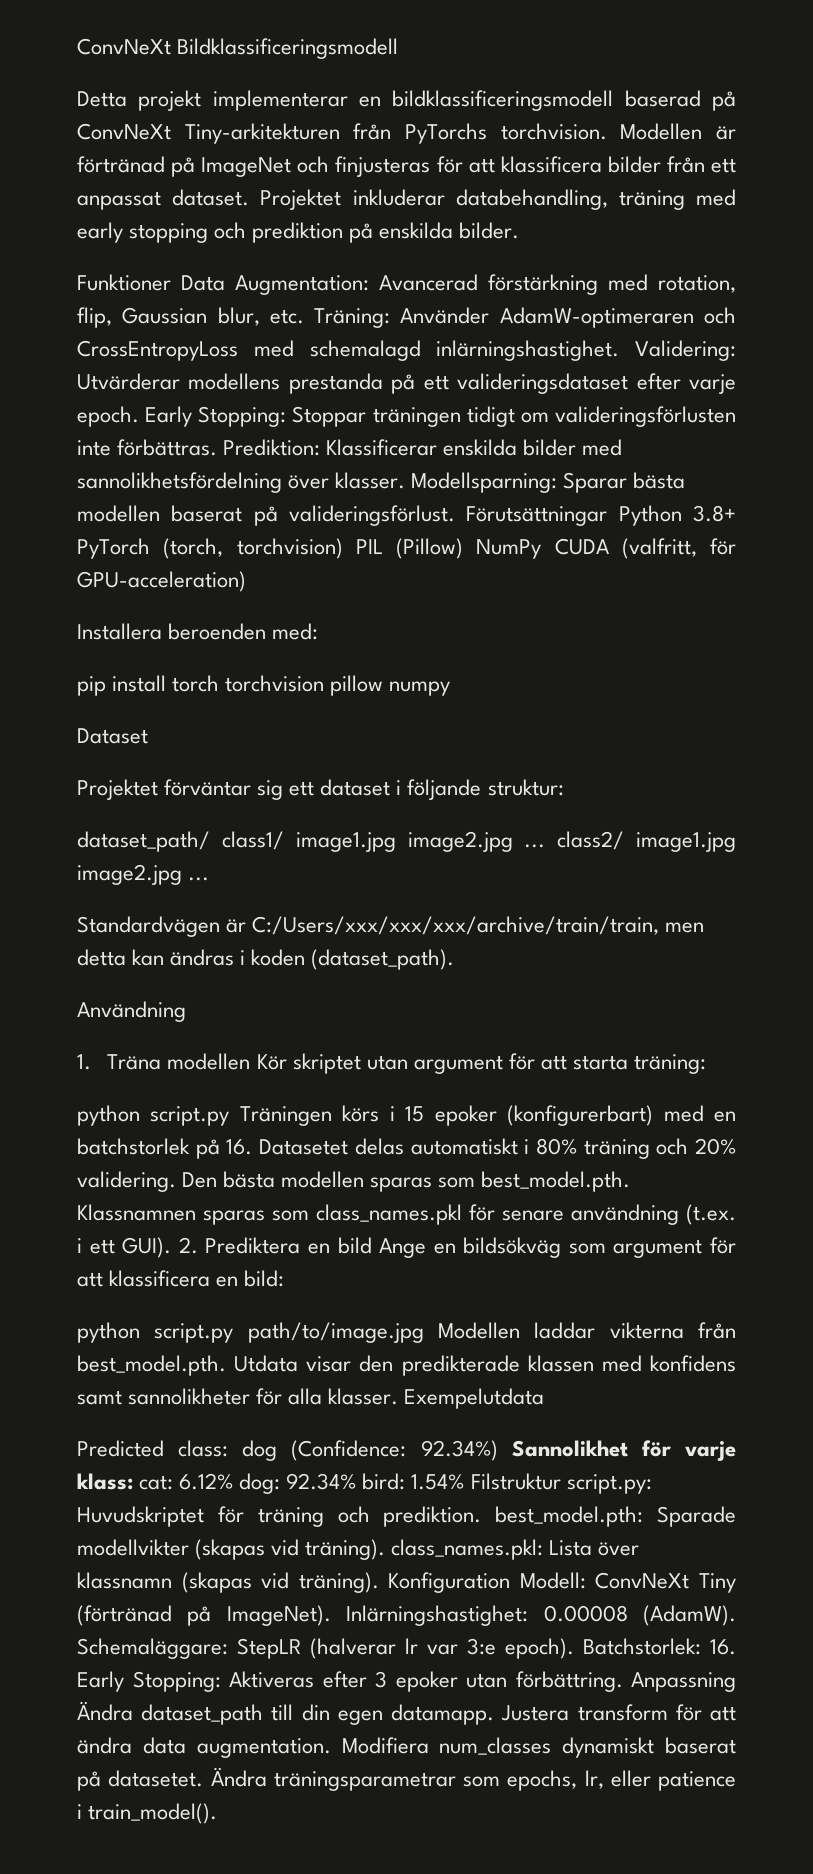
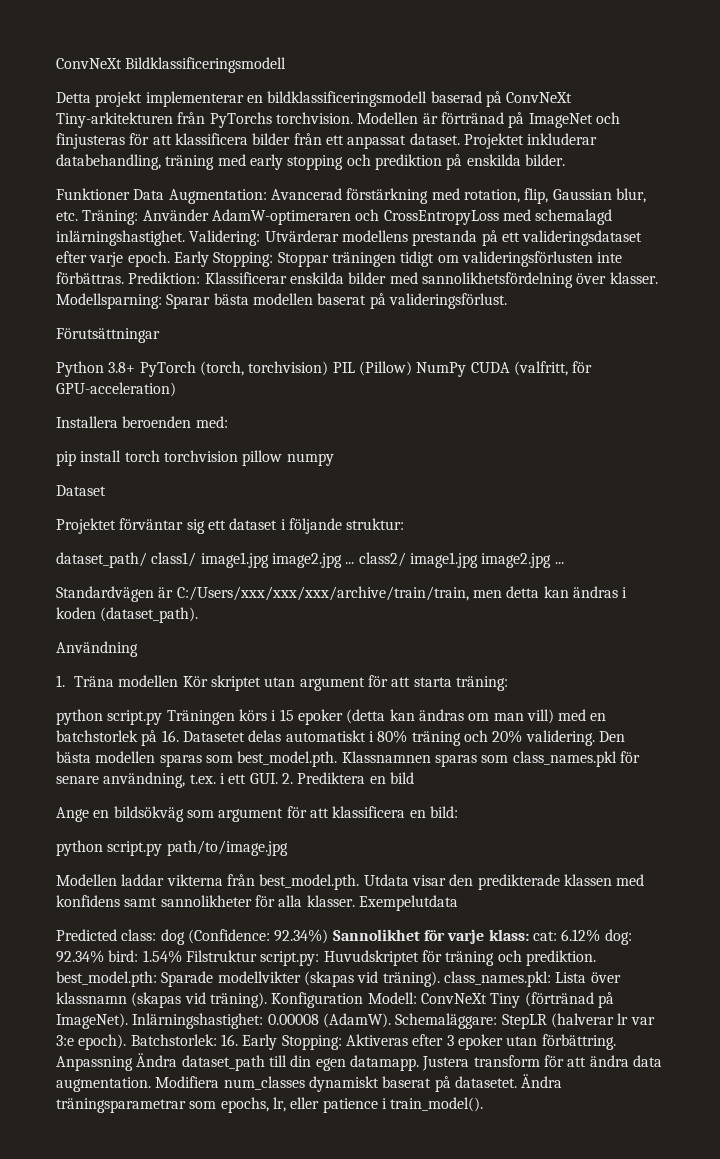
- Modellsparning: Sparar bästa modellen baserat på valideringsförlust. Förutsättningar Python 3.8+ PyTorch (torch, torchvision) PIL (Pillow) NumPy CUDA (valfritt, för GPU-acceleration)
+ Modellsparning: Sparar bästa modellen baserat på valideringsförlust.
+ Förutsättningar
+ Python 3.8+ PyTorch (torch, torchvision) PIL (Pillow) NumPy CUDA (valfritt, för GPU-acceleration)
- python script.py Träningen körs i 15 epoker (konfigurerbart) med en batchstorlek på 16. Datasetet delas automatiskt i 80% träning och 20% validering.
+ python script.py Träningen körs i 15 epoker (detta kan ändras om man vill) med en batchstorlek på 16. Datasetet delas automatiskt i 80% träning och 20% validering.
- Den bästa modellen sparas som best_model.pth. Klassnamnen sparas som class_names.pkl för senare användning (t.ex. i ett GUI). 2. Prediktera en bild Ange en bildsökväg som argument för att klassificera en bild:
+ Den bästa modellen sparas som best_model.pth. Klassnamnen sparas som class_names.pkl för senare användning, t.ex. i ett GUI. 2. Prediktera en bild
+ Ange en bildsökväg som argument för att klassificera en bild:
- python script.py path/to/image.jpg Modellen laddar vikterna från best_model.pth. Utdata visar den predikterade klassen med konfidens samt sannolikheter för alla klasser.
+ python script.py path/to/image.jpg
+ Modellen laddar vikterna från best_model.pth. Utdata visar den predikterade klassen med konfidens samt sannolikheter för alla klasser.

